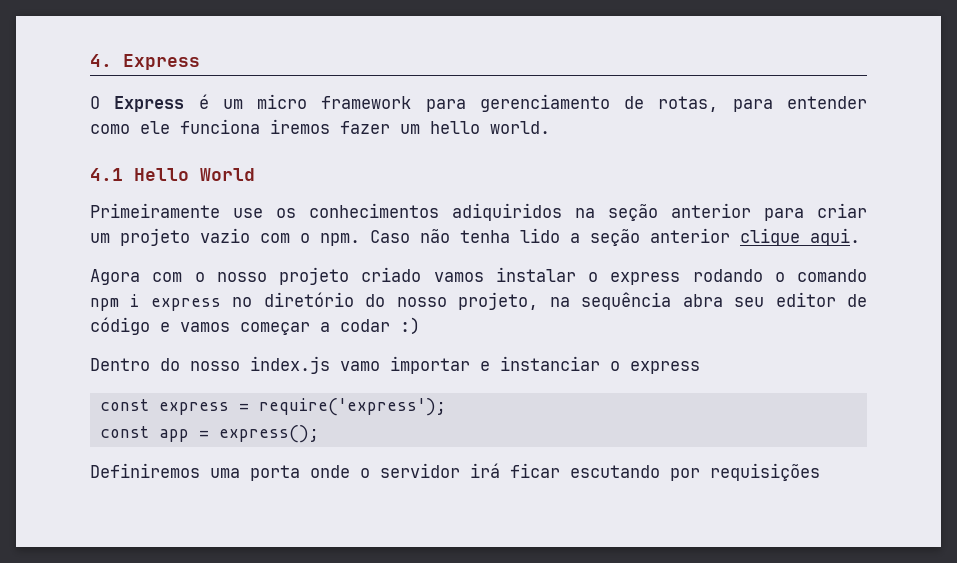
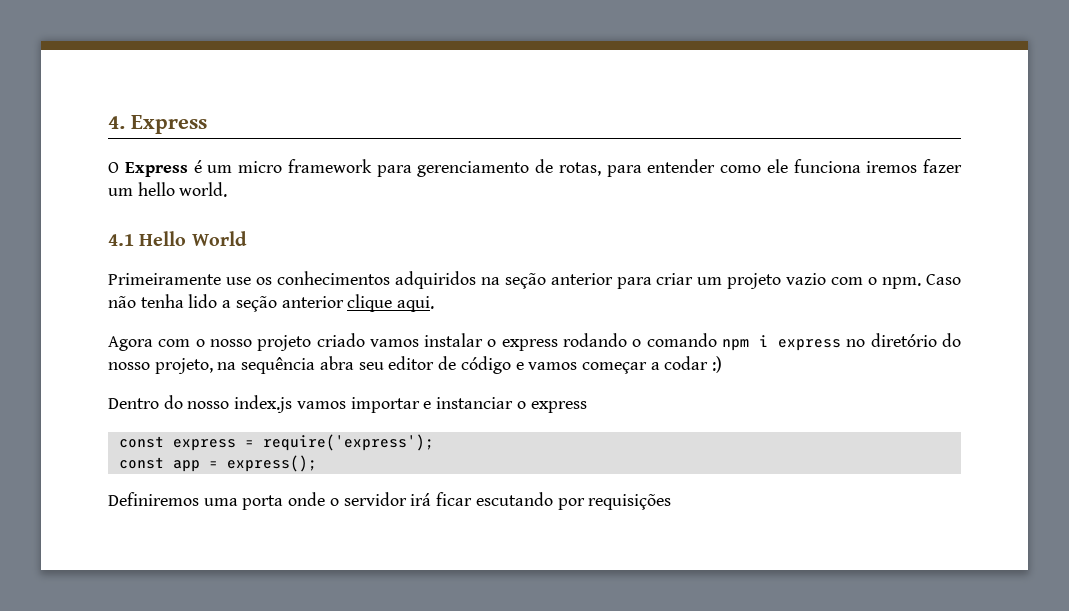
- Primeiramente use os conhecimentos adiquiridos na seção anterior para criar um projeto vazio com o npm.
+ Primeiramente use os conhecimentos adquiridos na seção anterior para criar um projeto vazio com o npm.
- Dentro do nosso index.js vamo importar e instanciar o express
+ Dentro do nosso index.js vamos importar e instanciar o express

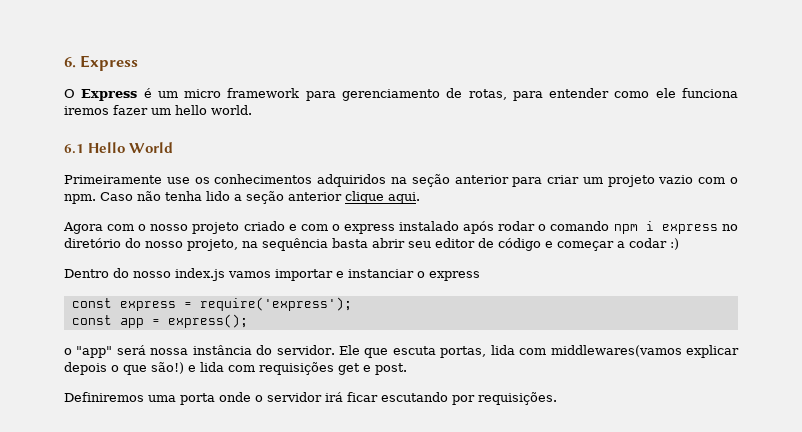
- 4. Express
+ 6. Express
- 4.1 Hello World
+ 6.1 Hello World
- Agora com o nosso projeto criado vamos instalar o express rodando o comando npm i express no diretório do nosso projeto, na sequência abra seu editor de código e vamos começar a codar :)
+ Agora com o nosso projeto criado e com o express instalado após rodar o comando npm i express no diretório do nosso projeto, na sequência basta abrir seu editor de código e começar a codar :)
+ o "app" será nossa instância do servidor. Ele que escuta portas, lida com middlewares(vamos explicar depois o que são!) e lida com requisições get e post.
- Definiremos uma porta onde o servidor irá ficar escutando por requisições
+ Definiremos uma porta onde o servidor irá ficar escutando por requisições.

